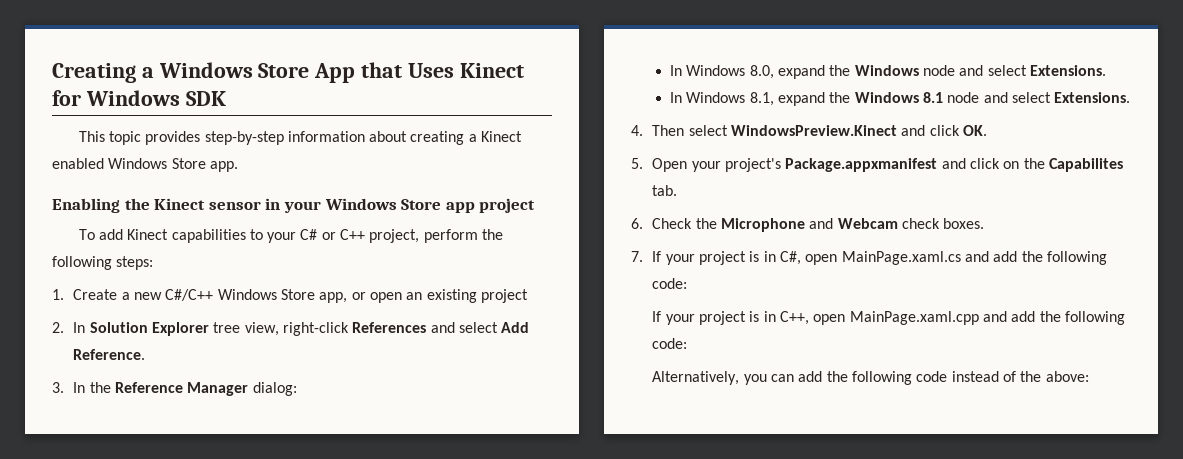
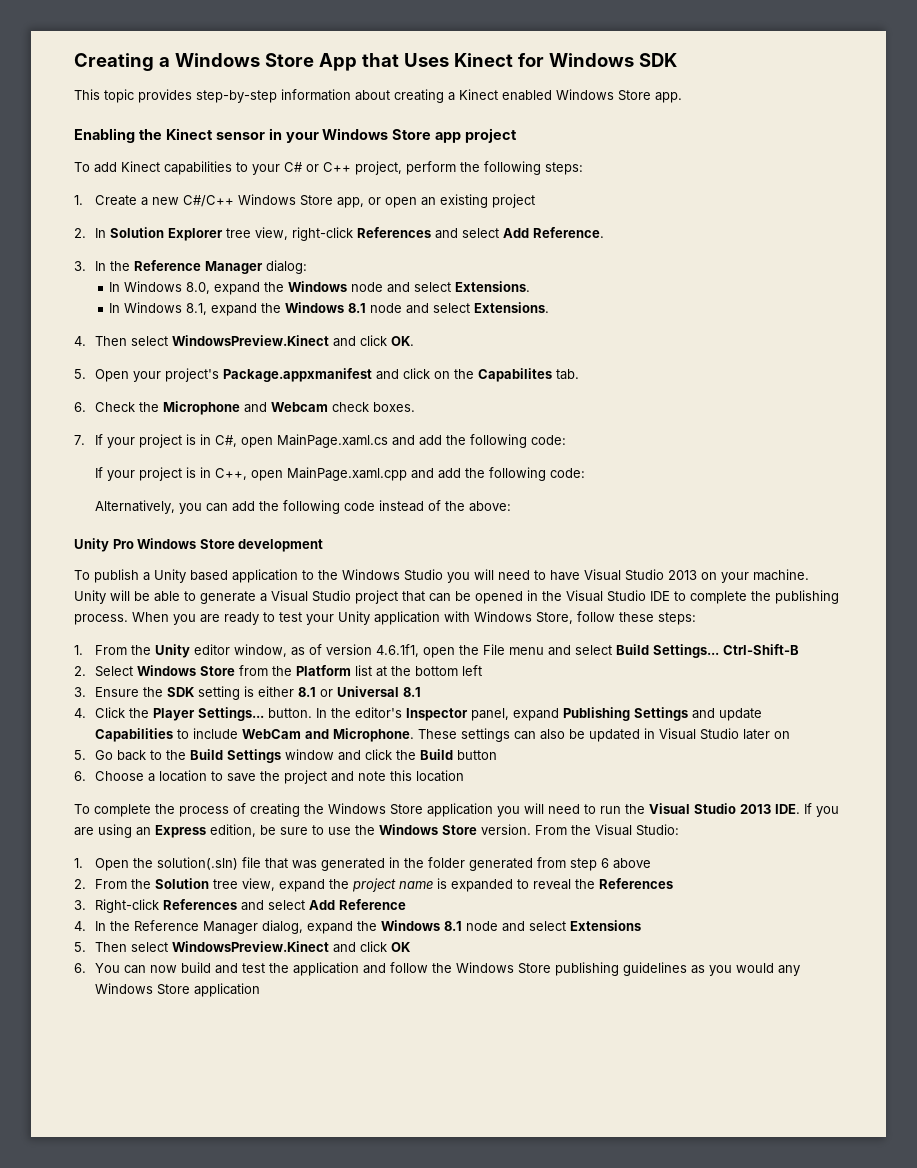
+ Unity Pro Windows Store development
+ To publish a Unity based application to the Windows Studio you will need to have Visual Studio 2013 on your machine. Unity will be able to generate a Visual Studio project that can be opened in the Visual Studio IDE to complete the publishing process. When you are ready to test your Unity application with Windows Store, follow these steps:
+ 1. From the Unity editor window, as of version 4.6.1f1, open the File menu and select Build Settings... Ctrl-Shift-B
+ 2. Select Windows Store from the Platform list at the bottom left
+ 3. Ensure the SDK setting is either 8.1 or Universal 8.1
+ 4. Click the Player Settings... button. In the editor's Inspector panel, expand Publishing Settings and update Capabilities to include WebCam and Microphone. These settings can also be updated in Visual Studio later on
+ 5. Go back to the Build Settings window and click the Build button
+ 6. Choose a location to save the project and note this location
+ To complete the process of creating the Windows Store application you will need to run the Visual Studio 2013 IDE. If you are using an Express edition, be sure to use the Windows Store version. From the Visual Studio:
+ 1. Open the solution(.sln) file that was generated in the folder generated from step 6 above
+ 2. From the Solution tree view, expand the project name is expanded to reveal the References
+ 3. Right-click References and select Add Reference
+ 4. In the Reference Manager dialog, expand the Windows 8.1 node and select Extensions
+ 5. Then select WindowsPreview.Kinect and click OK
+ 6. You can now build and test the application and follow the Windows Store publishing guidelines as you would any Windows Store application

